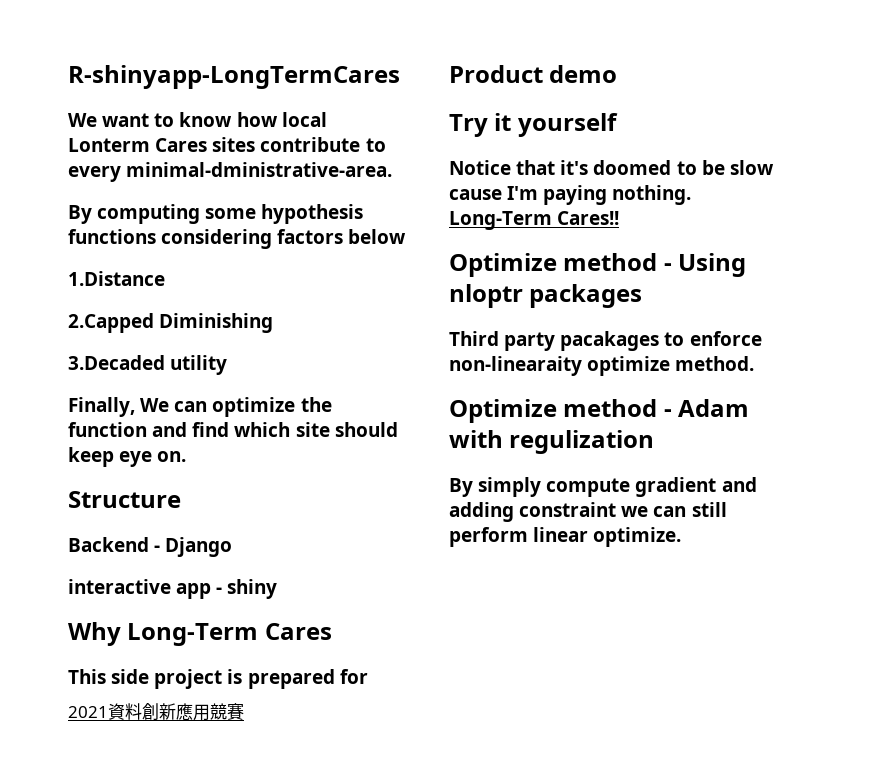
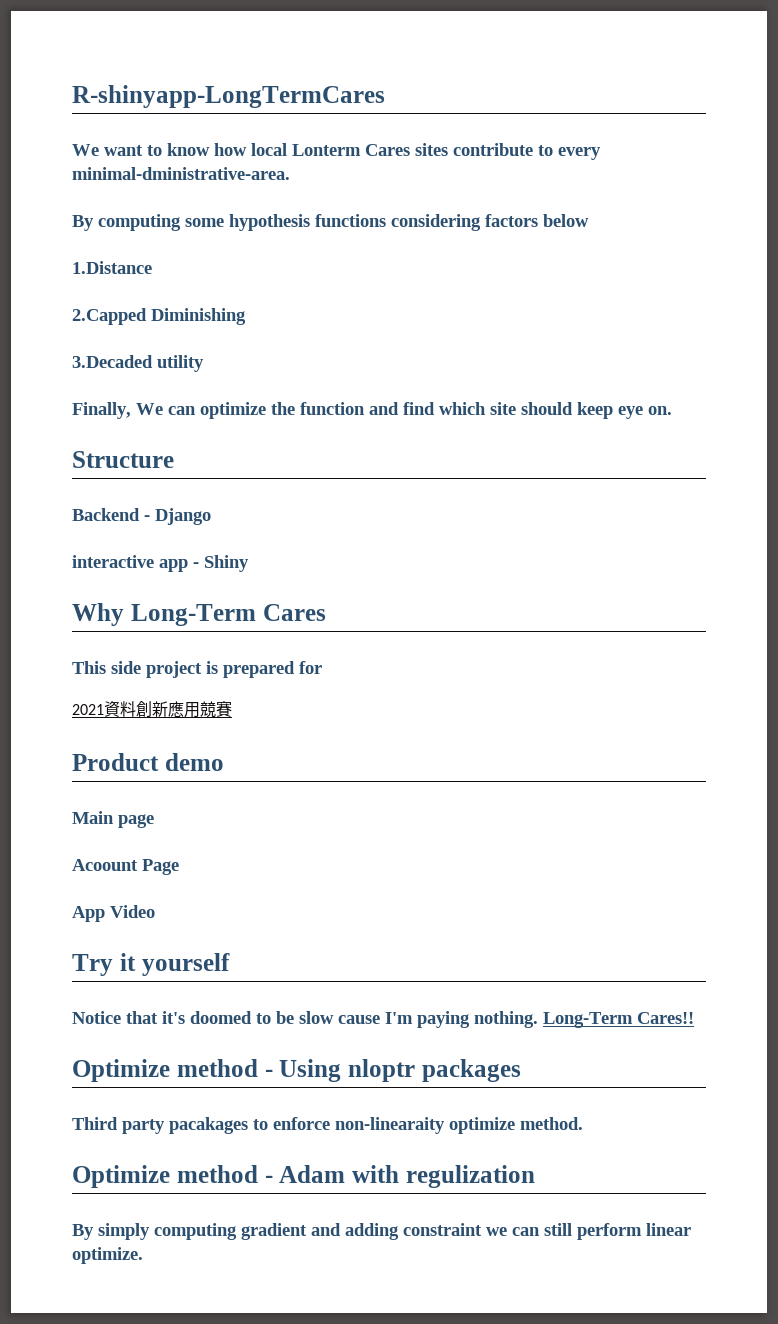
- interactive app - shiny
+ interactive app - Shiny
+ Main page
+ Acoount Page
+ App Video
- By simply compute gradient and adding constraint we can still perform linear optimize.
+ By simply computing gradient and adding constraint we can still perform linear optimize.

